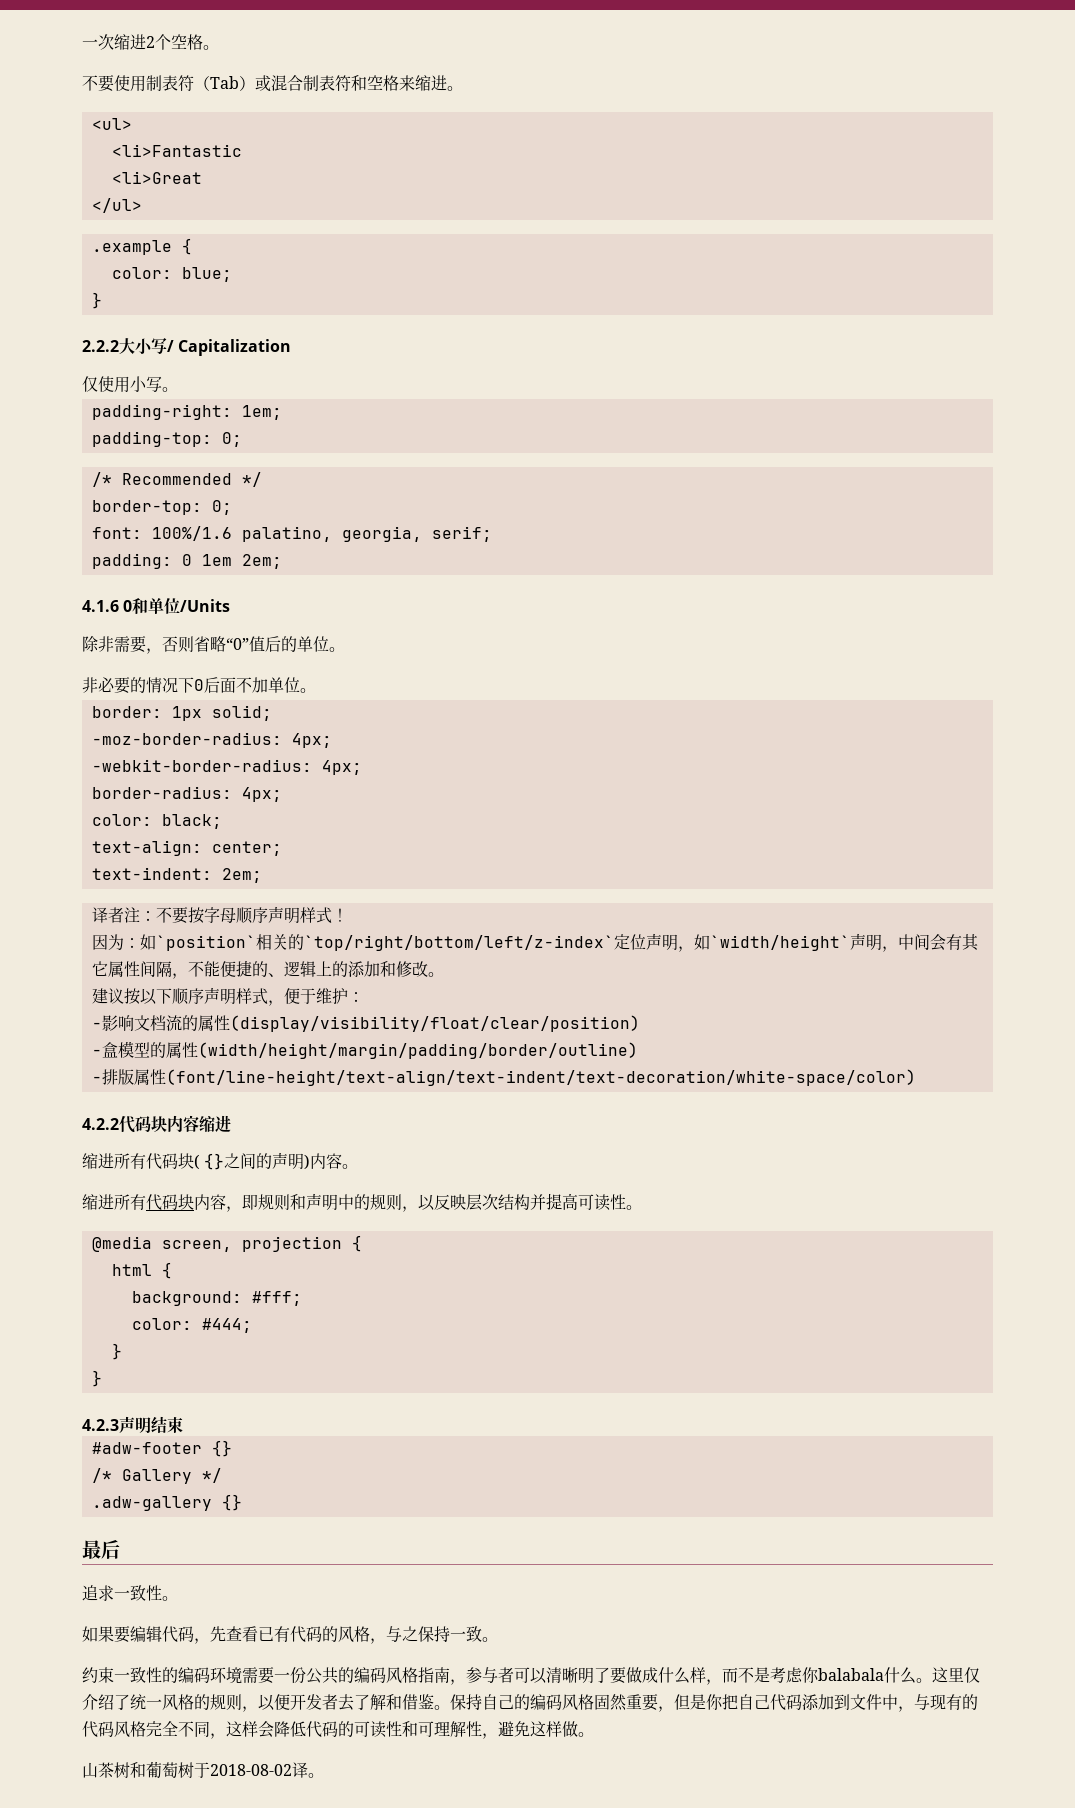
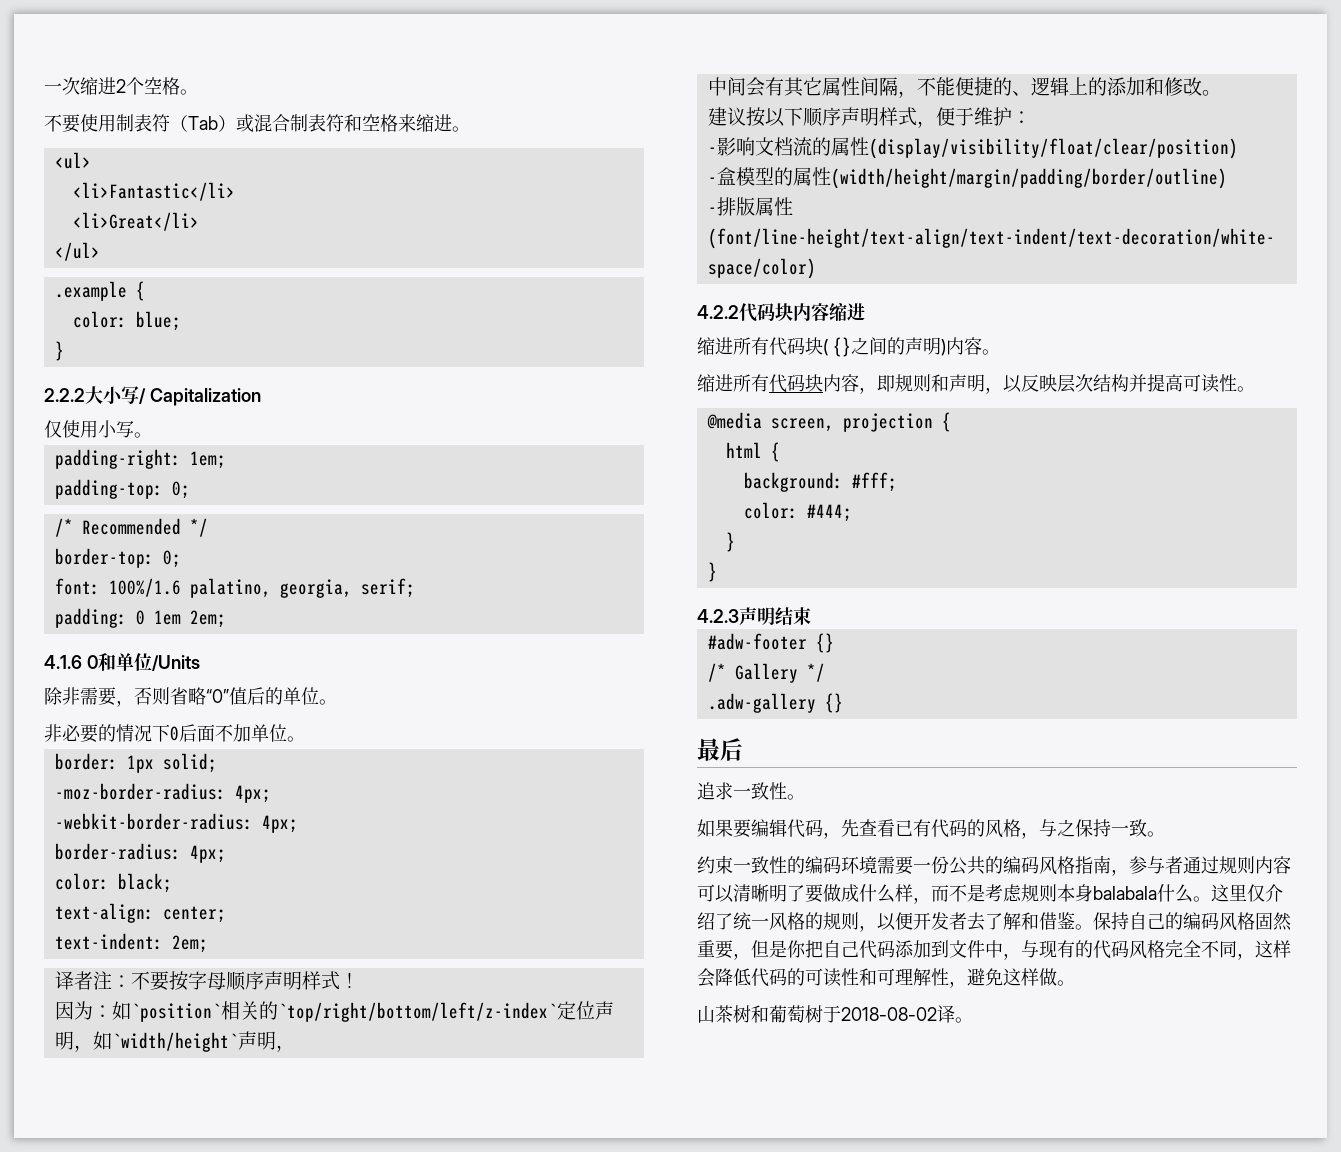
- <li>Fantastic
- <li>Great
+ <li>Fantastic</li>
+ <li>Great</li>
- 因为：如`position`相关的`top/right/bottom/left/z-index`定位声明，如`width/height`声明，中间会有其它属性间隔，不能便捷的、逻辑上的添加和修改。
+ 因为：如`position`相关的`top/right/bottom/left/z-index`定位声明，如`width/height`声明，
+ 中间会有其它属性间隔，不能便捷的、逻辑上的添加和修改。
- 缩进所有代码块内容，即规则和声明中的规则，以反映层次结构并提高可读性。
+ 缩进所有代码块内容，即规则和声明，以反映层次结构并提高可读性。
- 约束一致性的编码环境需要一份公共的编码风格指南，参与者可以清晰明了要做成什么样，而不是考虑你balabala什么。
+ 约束一致性的编码环境需要一份公共的编码风格指南，参与者通过规则内容可以清晰明了要做成什么样，而不是考虑规则本身balabala什么。

